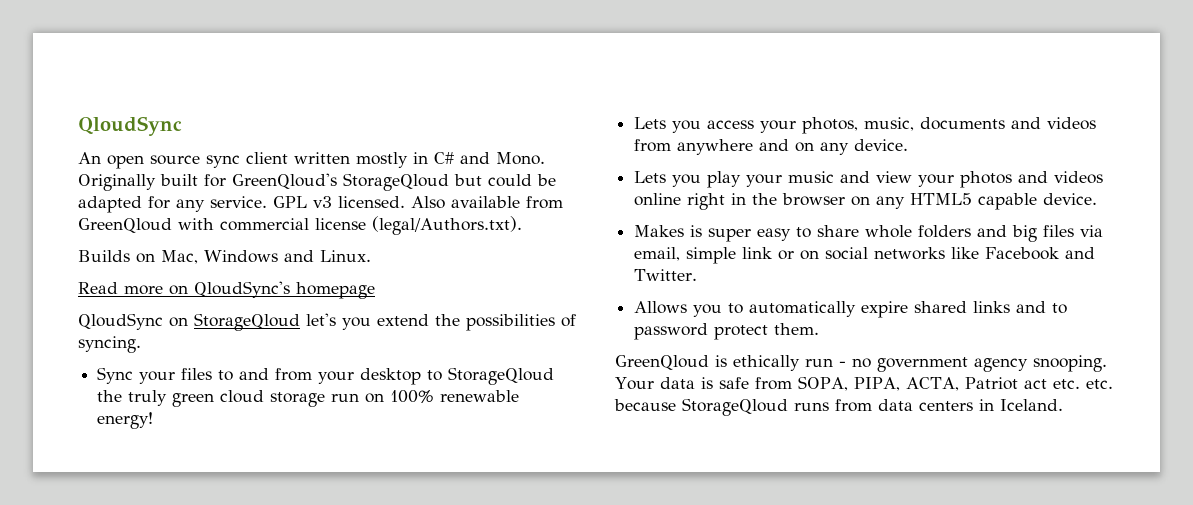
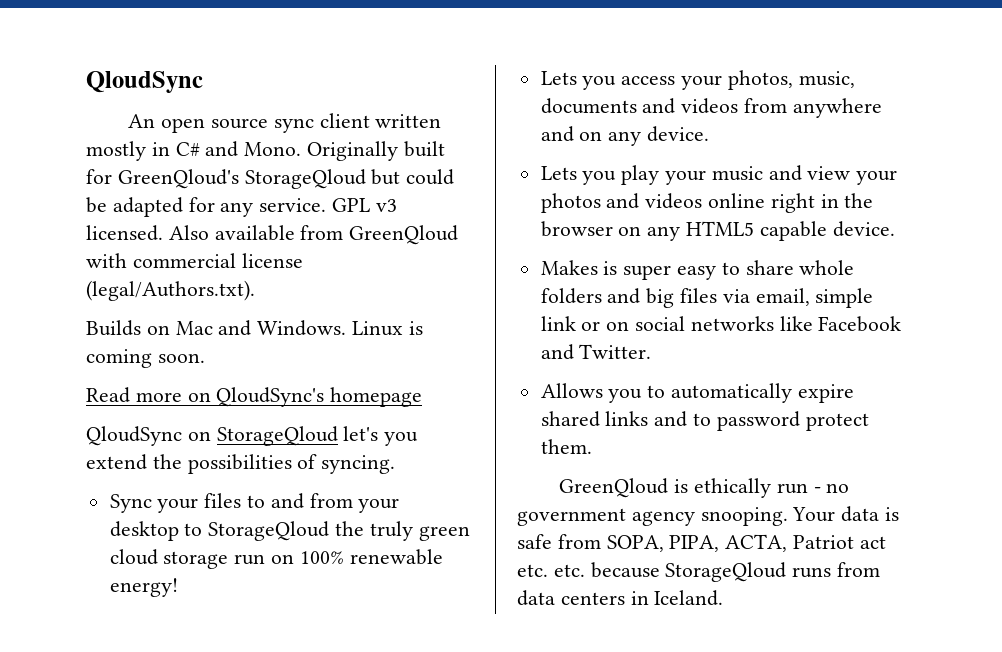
- Builds on Mac, Windows and Linux.
+ Builds on Mac and Windows. Linux is coming soon.

